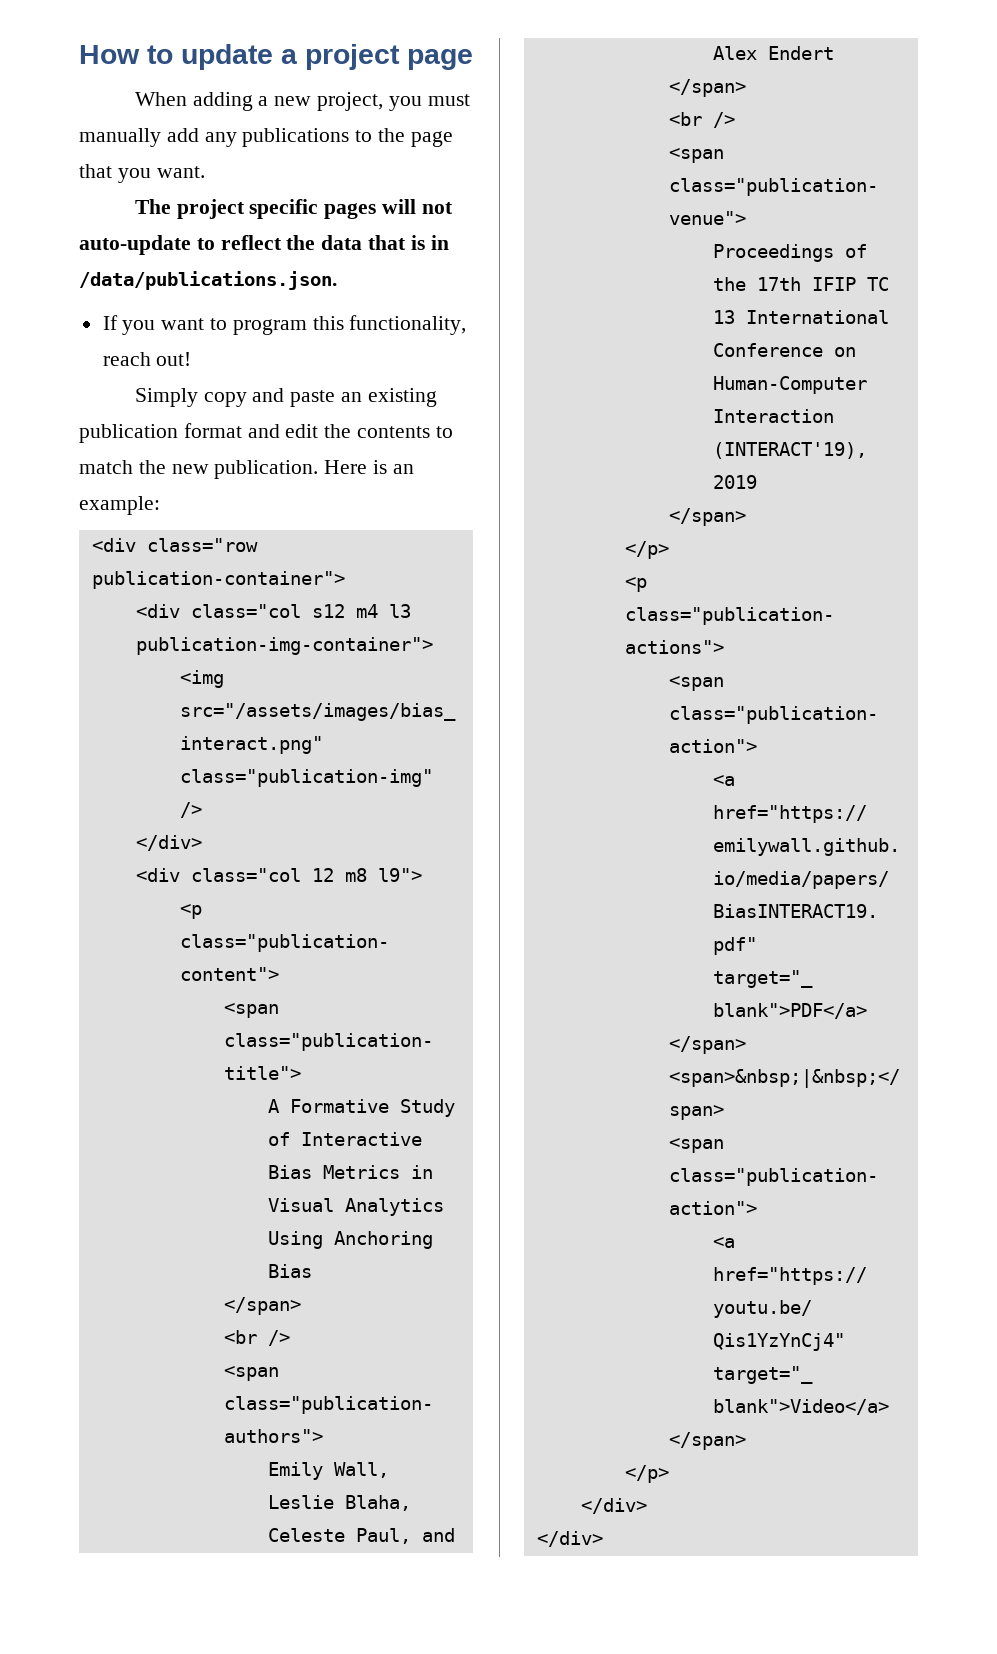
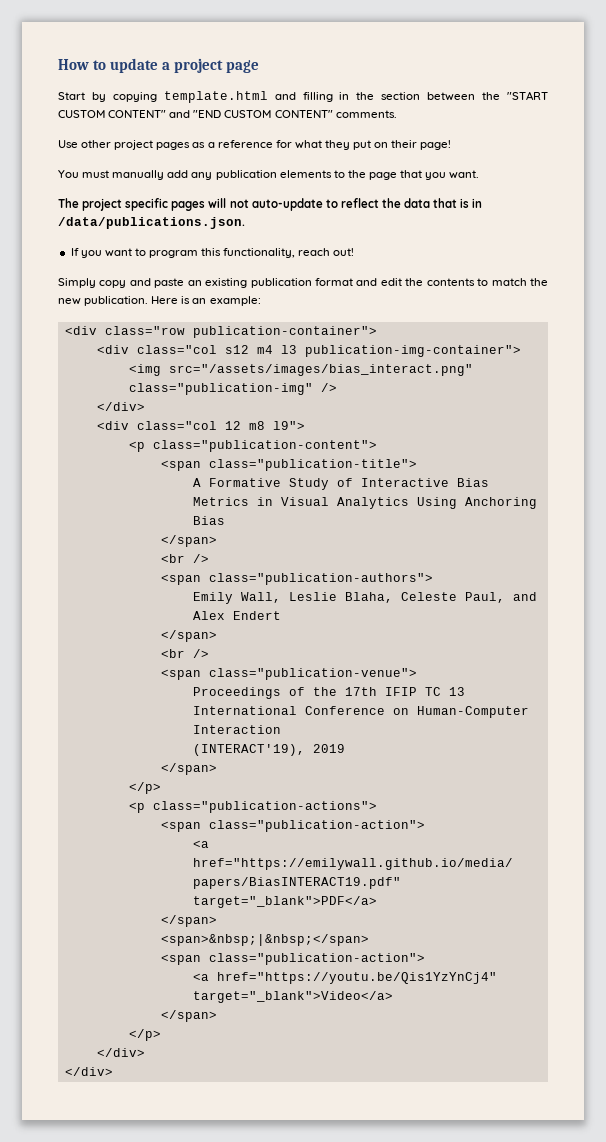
- When adding a new project, you must manually add any publications to the page that you want.
+ Start by copying template.html and filling in the section between the "START CUSTOM CONTENT" and "END CUSTOM CONTENT" comments.
+ Use other project pages as a reference for what they put on their page!
+ You must manually add any publication elements to the page that you want.

